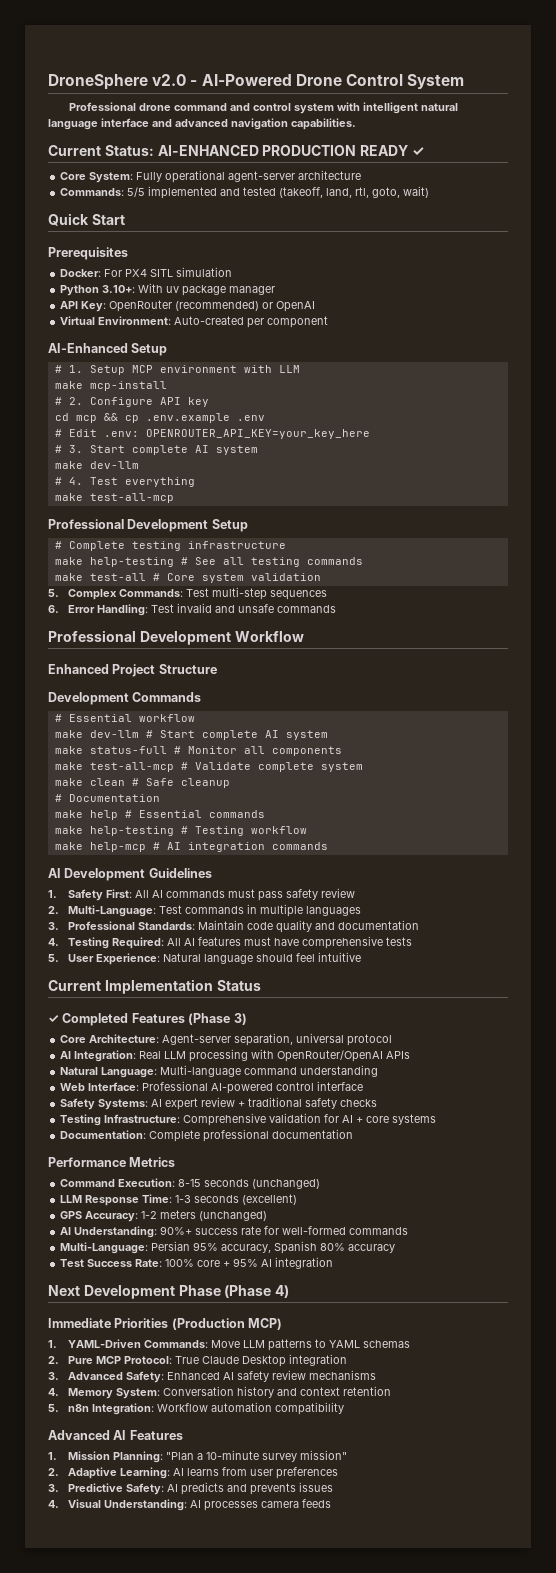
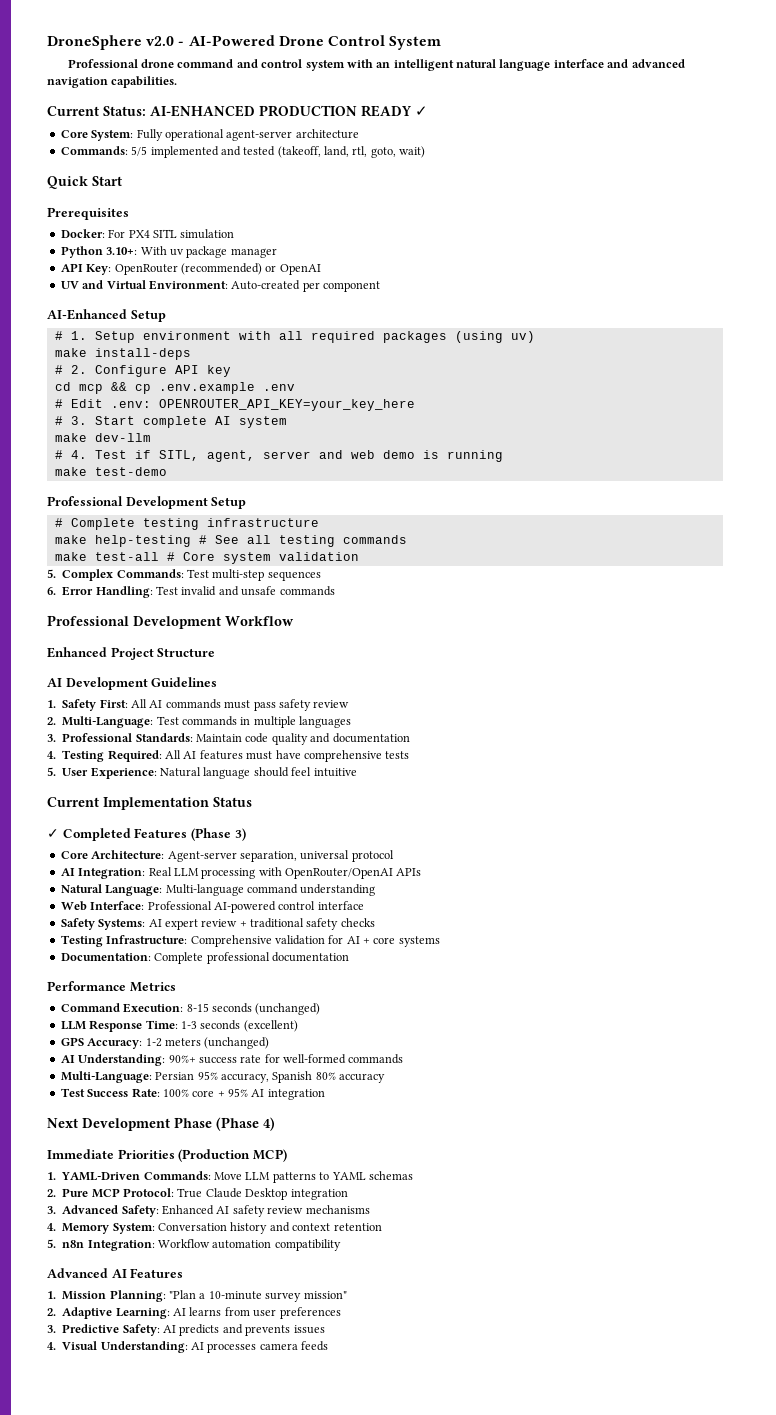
- Professional drone command and control system with intelligent natural language interface and advanced navigation capabilities.
+ Professional drone command and control system with an intelligent natural language interface and advanced navigation capabilities.
- Virtual Environment: Auto-created per component
+ UV and Virtual Environment: Auto-created per component
- # 1. Setup MCP environment with LLM
- make mcp-install
+ # 1. Setup environment with all required packages (using uv)
+ make install-deps
- # 4. Test everything
- make test-all-mcp
+ # 4. Test if SITL, agent, server and web demo is running
+ make test-demo
- Development Commands
- # Essential workflow
- make dev-llm # Start complete AI system
- make status-full # Monitor all components
- make test-all-mcp # Validate complete system
- make clean # Safe cleanup
- # Documentation
- make help # Essential commands
- make help-testing # Testing workflow
- make help-mcp # AI integration commands

